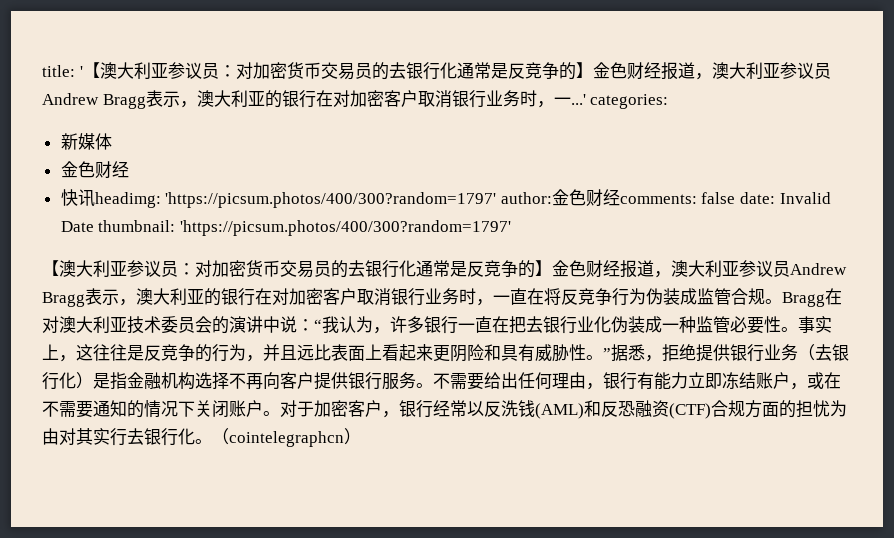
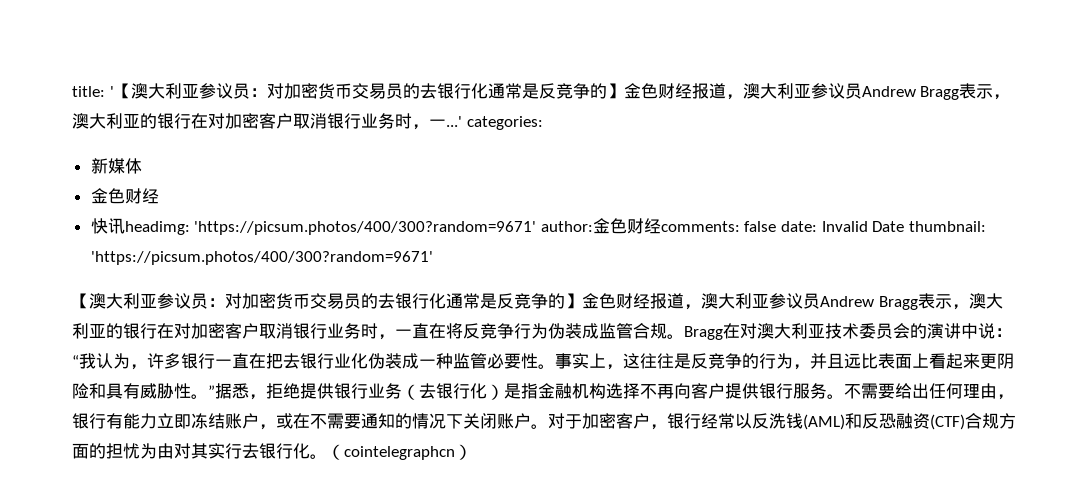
- 快讯headimg: 'https://picsum.photos/400/300?random=1797' author:金色财经comments: false date: Invalid Date thumbnail: 'https://picsum.photos/400/300?random=1797'
+ 快讯headimg: 'https://picsum.photos/400/300?random=9671' author:金色财经comments: false date: Invalid Date thumbnail: 'https://picsum.photos/400/300?random=9671'

